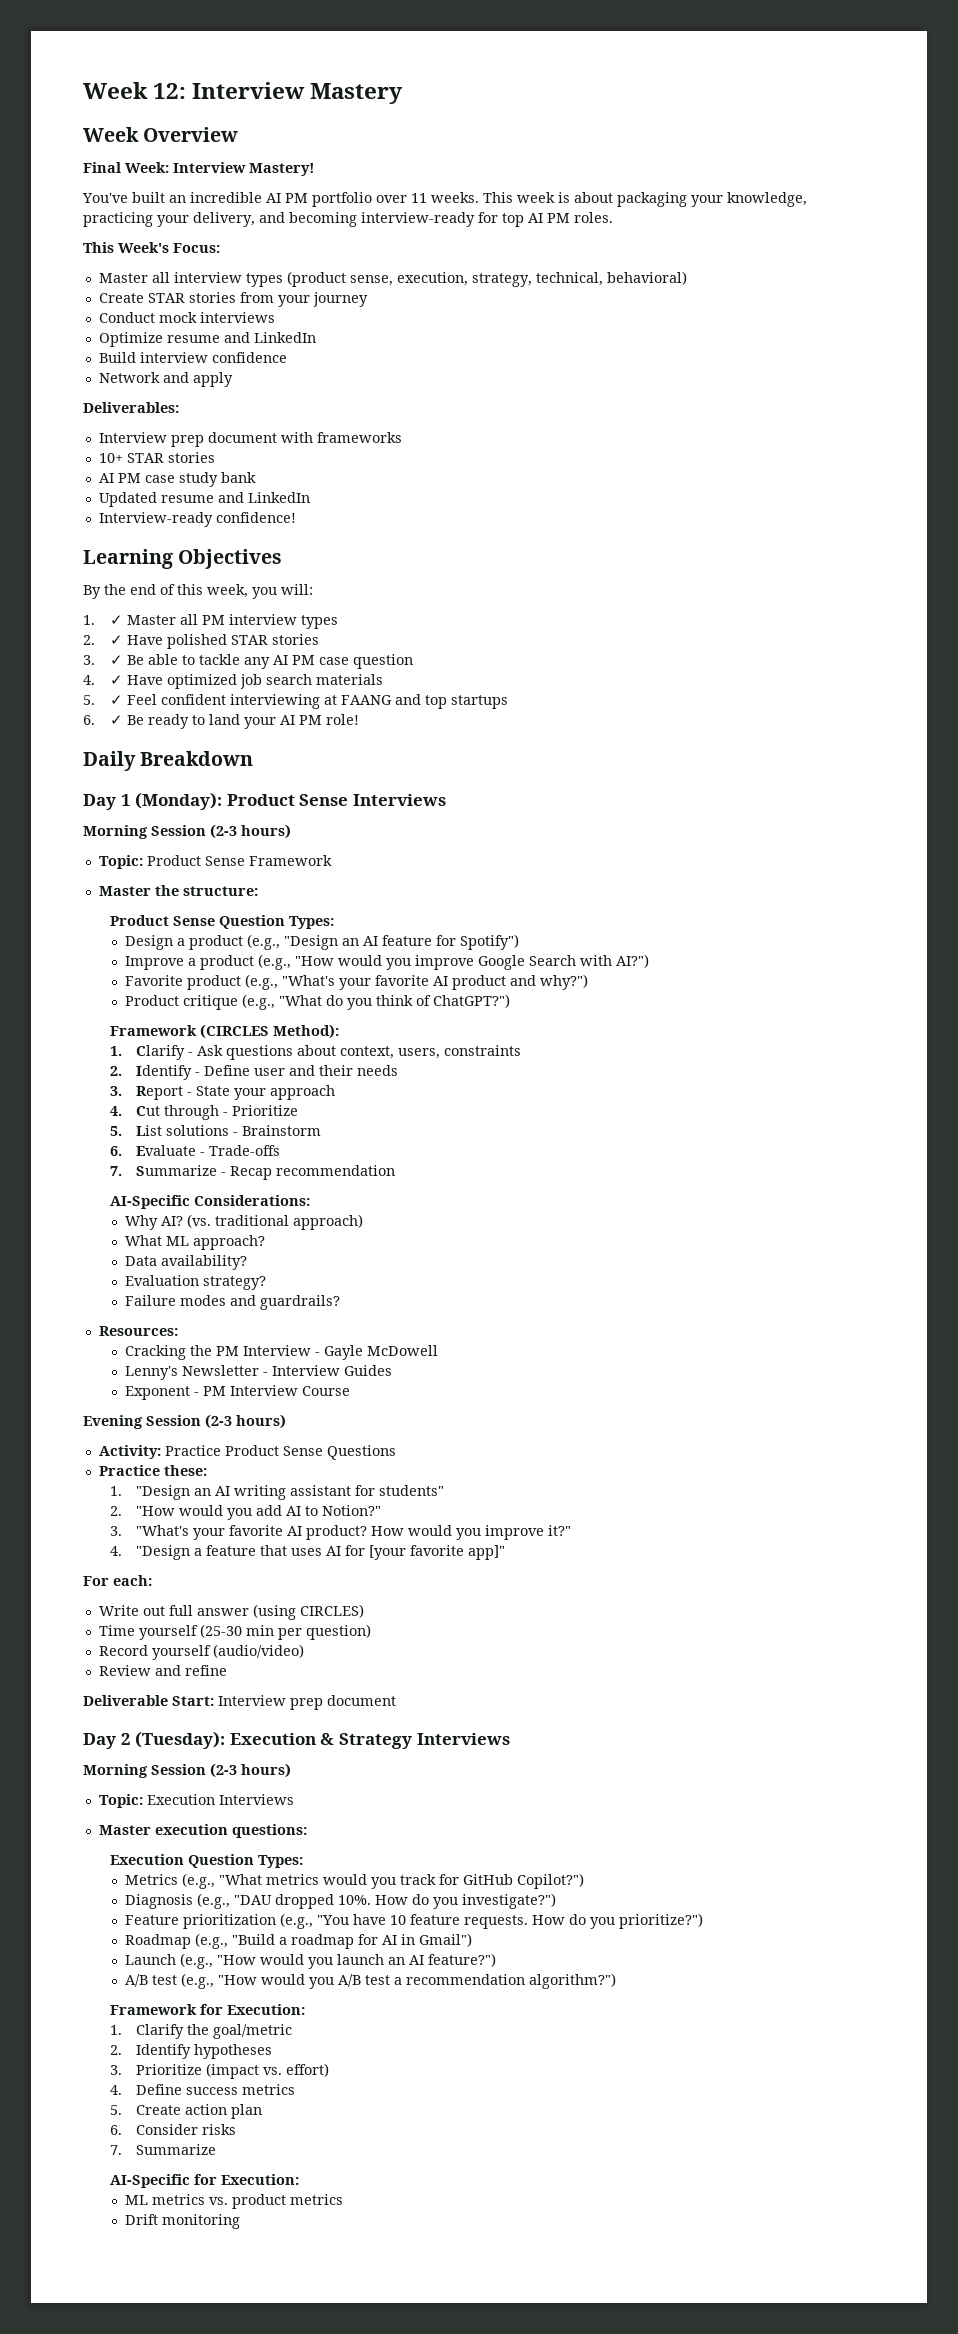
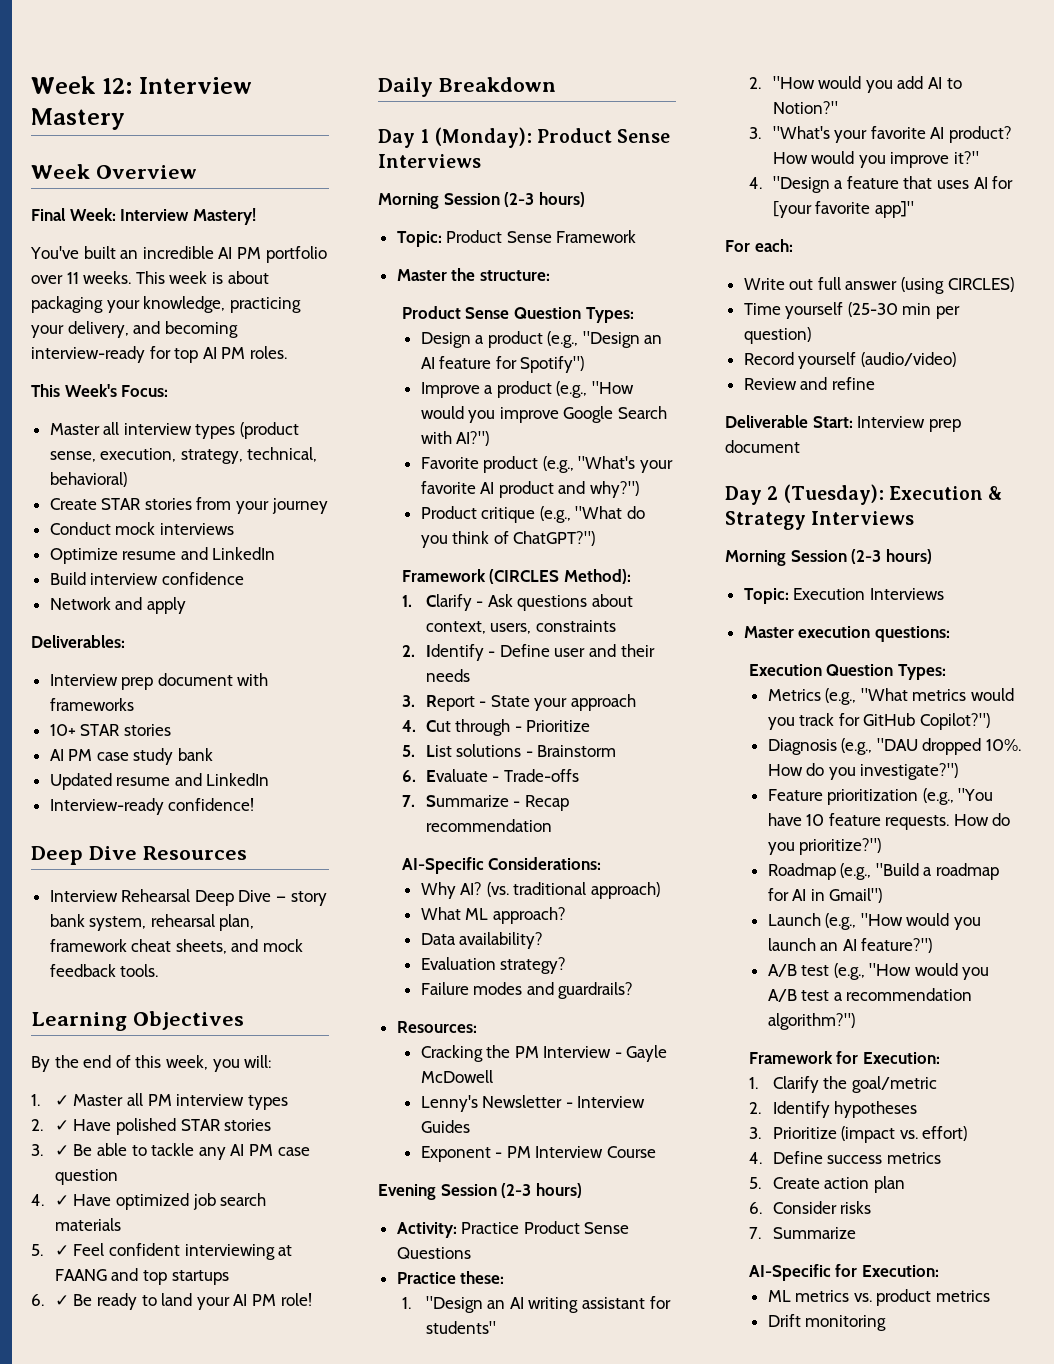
+ Deep Dive Resources
+ Interview Rehearsal Deep Dive — story bank system, rehearsal plan, framework cheat sheets, and mock feedback tools.

